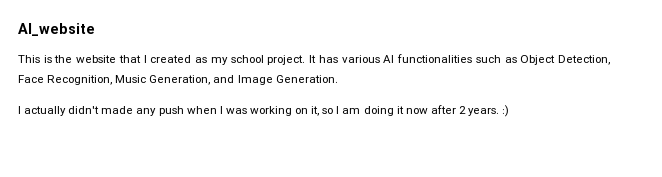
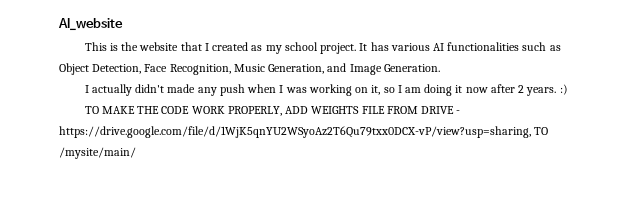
+ TO MAKE THE CODE WORK PROPERLY, ADD WEIGHTS FILE FROM DRIVE - https://drive.google.com/file/d/1WjK5qnYU2WSyoAz2T6Qu79txx0DCX-vP/view?usp=sharing, TO /mysite/main/

